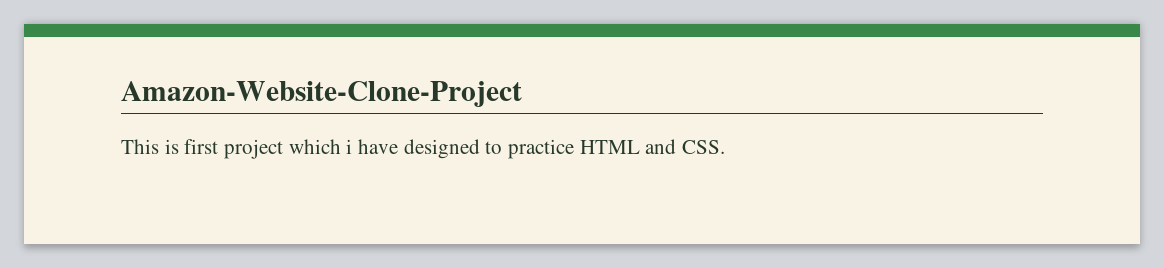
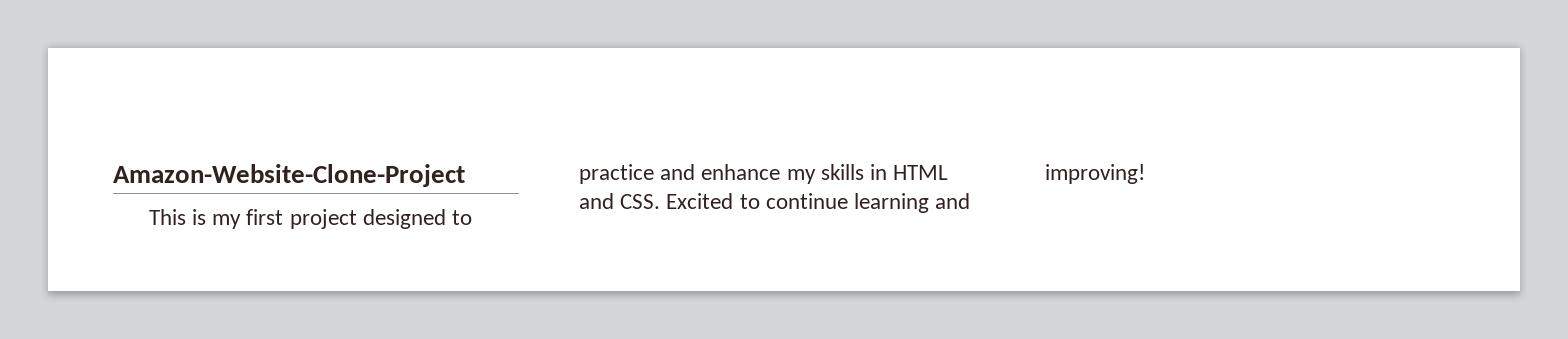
- This is first project which i have designed to practice HTML and CSS.
+ This is my first project designed to practice and enhance my skills in HTML and CSS. Excited to continue learning and improving!

